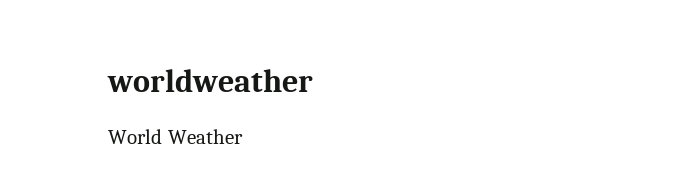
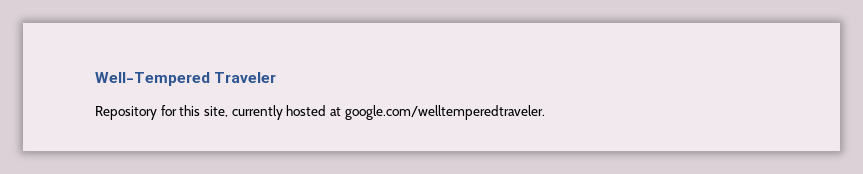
- worldweather
- World Weather
+ Well-Tempered Traveler
+ Repository for this site, currently hosted at google.com/welltemperedtraveler.

